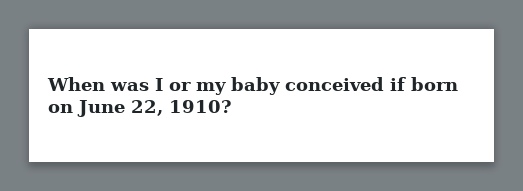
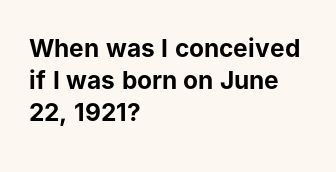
- When was I or my baby conceived if born on June 22, 1910?
+ When was I conceived if I was born on June 22, 1921?

